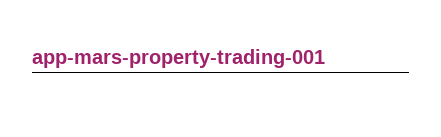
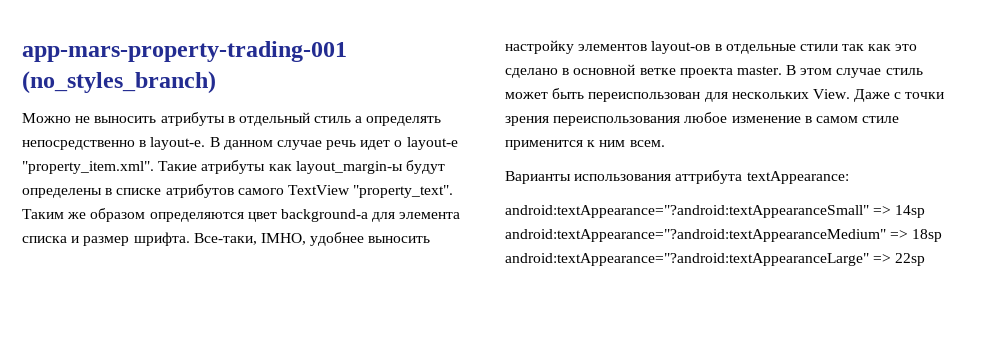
- app-mars-property-trading-001
+ app-mars-property-trading-001 (no_styles_branch)
+ Можно не выносить атрибуты в отдельный стиль а определять непосредственно в layout-e. В данном случае речь идет о layout-e "property_item.xml". Такие атрибуты как layout_margin-ы будут определены в списке атрибутов самого TextView "property_text". Таким же образом определяются цвет background-а для элемента списка и размер шрифта. Все-таки, IMHO, удобнее выносить настройку элементов layout-ов в отдельные стили так как это сделано в основной ветке проекта master. В этом случае стиль может быть переиспользован для нескольких View. Даже с точки зрения переиспользования любое изменение в самом стиле применится к ним всем.
+ Варианты использования аттрибута textAppearance:
+ android:textAppearance="?android:textAppearanceSmall" => 14sp android:textAppearance="?android:textAppearanceMedium" => 18sp android:textAppearance="?android:textAppearanceLarge" => 22sp

